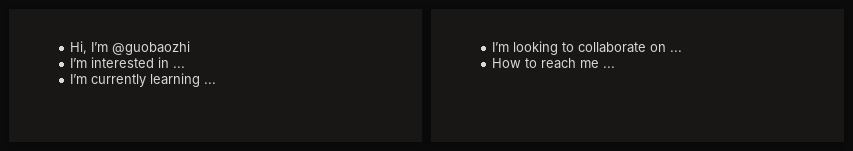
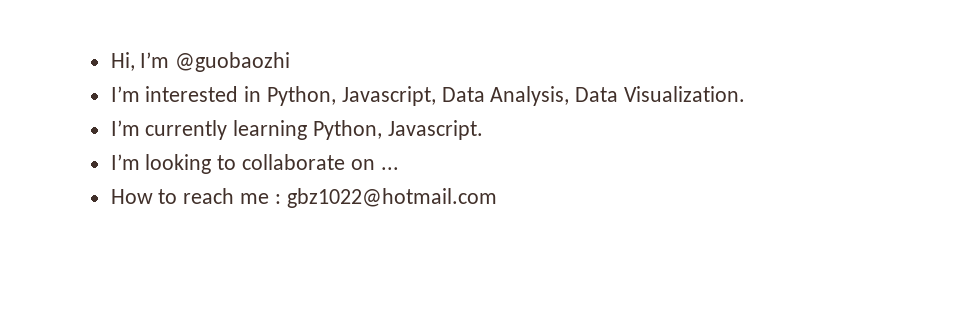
- I’m interested in ...
+ I’m interested in Python, Javascript, Data Analysis, Data Visualization.
- I’m currently learning ...
+ I’m currently learning Python, Javascript.
- How to reach me ...
+ How to reach me : gbz1022@hotmail.com

